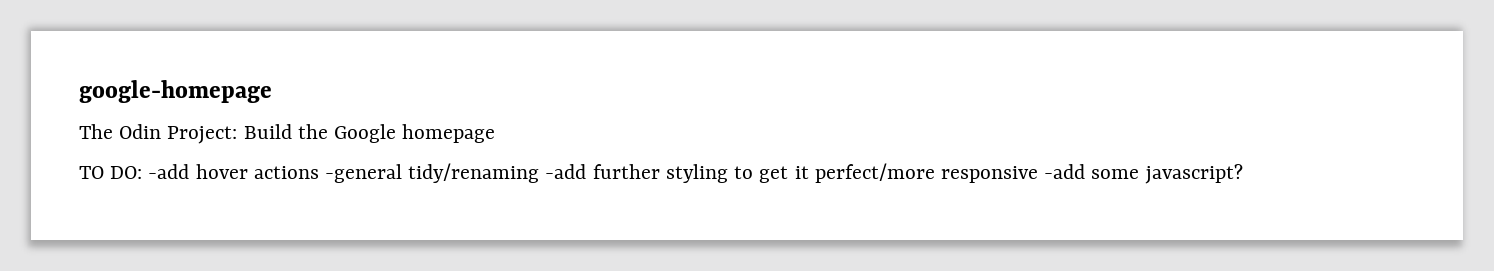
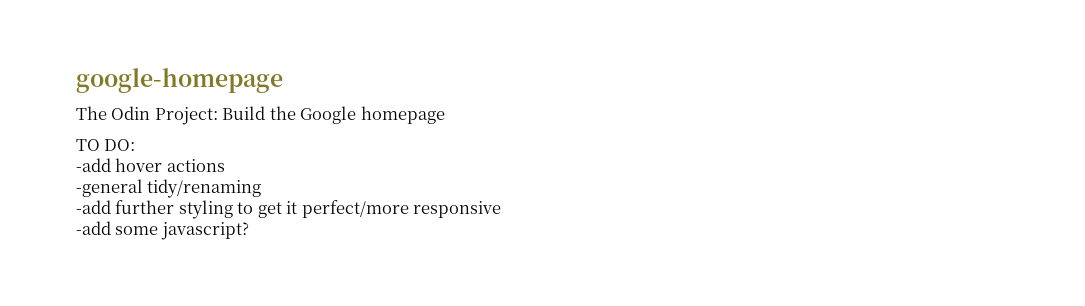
- TO DO: -add hover actions -general tidy/renaming -add further styling to get it perfect/more responsive -add some javascript?
+ TO DO:
+ -add hover actions
+ -general tidy/renaming
+ -add further styling to get it perfect/more responsive
+ -add some javascript?

